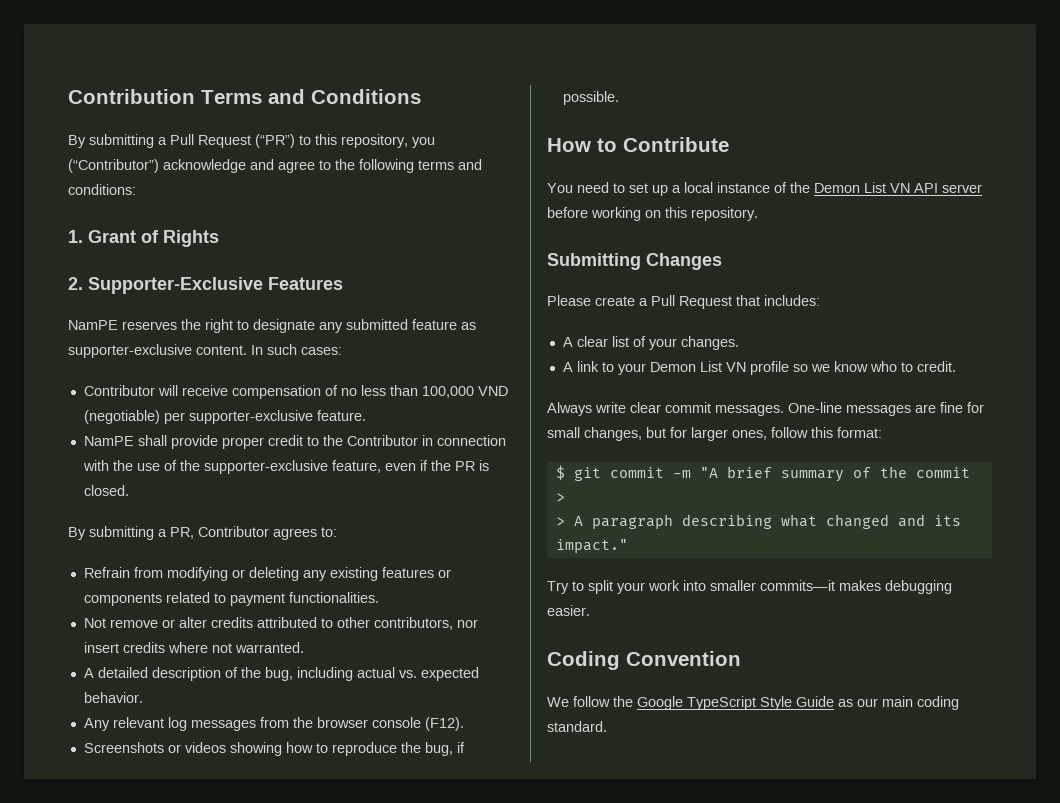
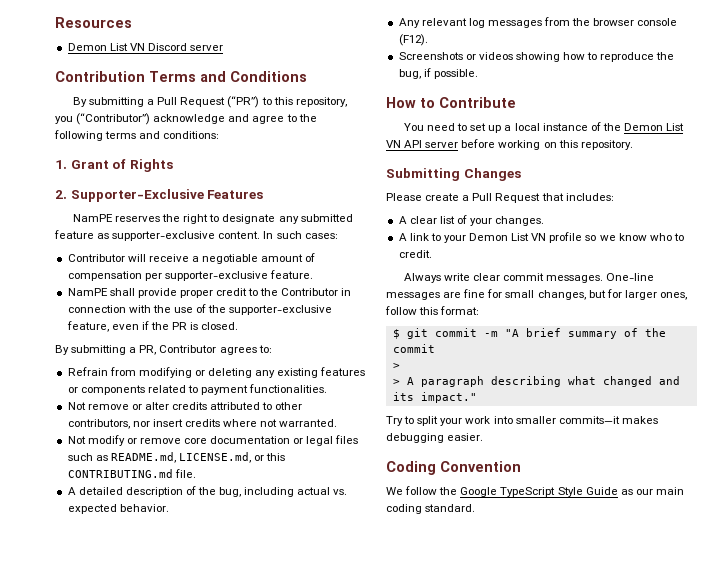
+ Resources
+ Demon List VN Discord server
- Contributor will receive compensation of no less than 100,000 VND (negotiable) per supporter-exclusive feature.
+ Contributor will receive a negotiable amount of compensation per supporter-exclusive feature.
+ Not modify or remove core documentation or legal files such as README.md, LICENSE.md, or this CONTRIBUTING.md file.

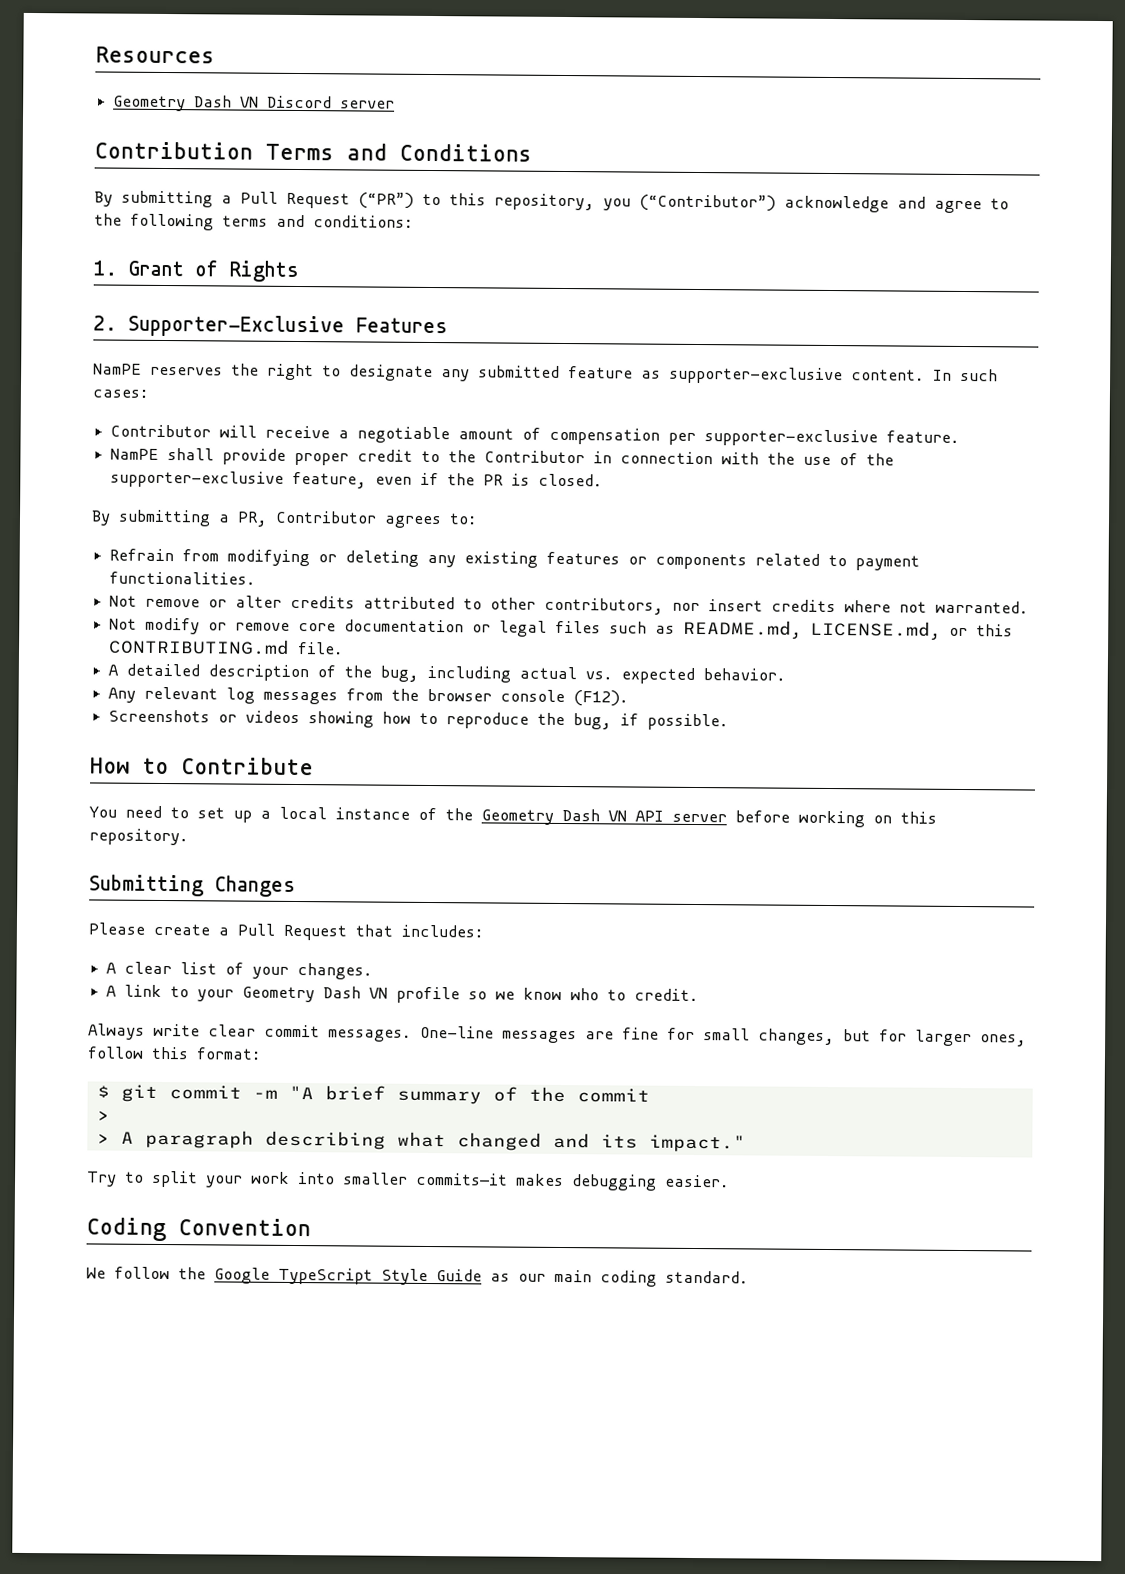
- Demon List VN Discord server
+ Geometry Dash VN Discord server
- You need to set up a local instance of the Demon List VN API server before working on this repository.
+ You need to set up a local instance of the Geometry Dash VN API server before working on this repository.
- A link to your Demon List VN profile so we know who to credit.
+ A link to your Geometry Dash VN profile so we know who to credit.

